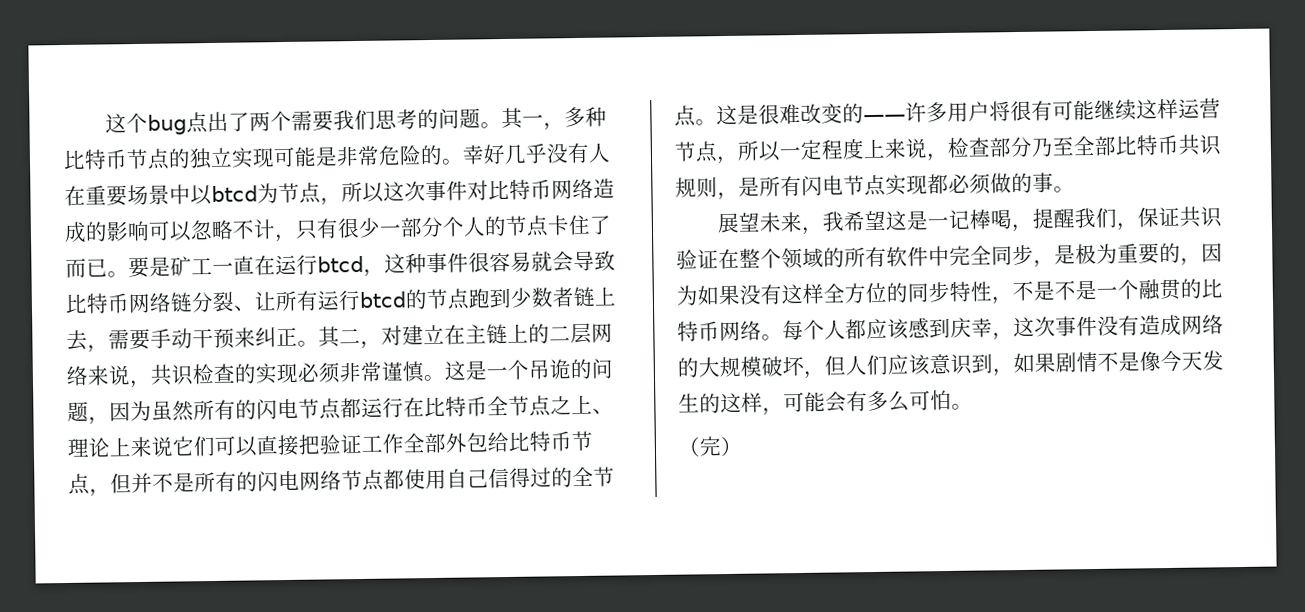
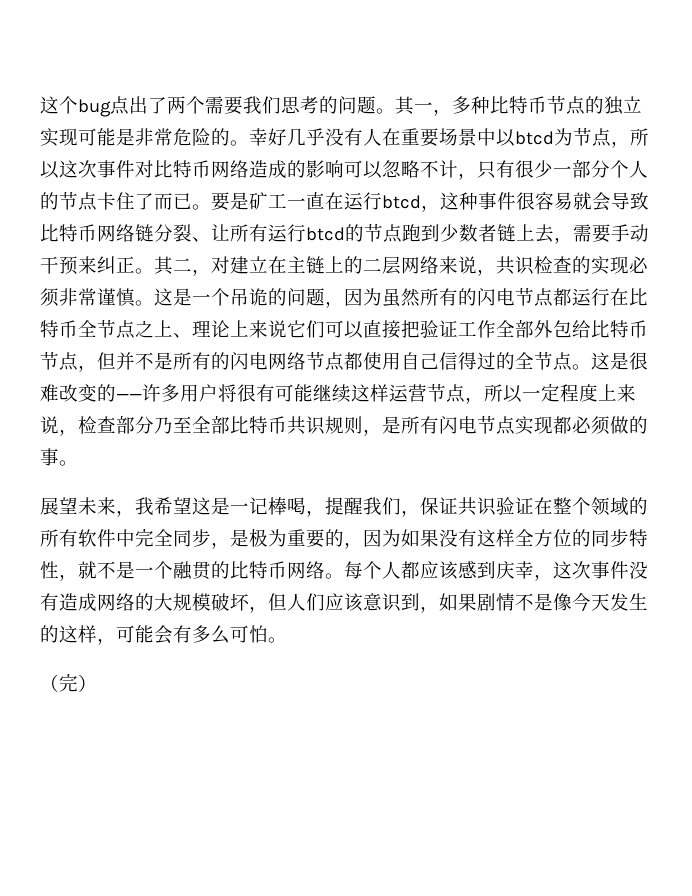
- 展望未来，我希望这是一记棒喝，提醒我们，保证共识验证在整个领域的所有软件中完全同步，是极为重要的，因为如果没有这样全方位的同步特性，不是不是一个融贯的比特币网络。
+ 展望未来，我希望这是一记棒喝，提醒我们，保证共识验证在整个领域的所有软件中完全同步，是极为重要的，因为如果没有这样全方位的同步特性，就不是一个融贯的比特币网络。

